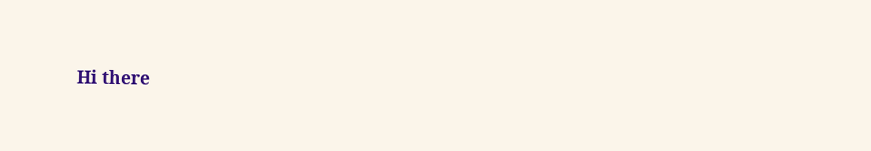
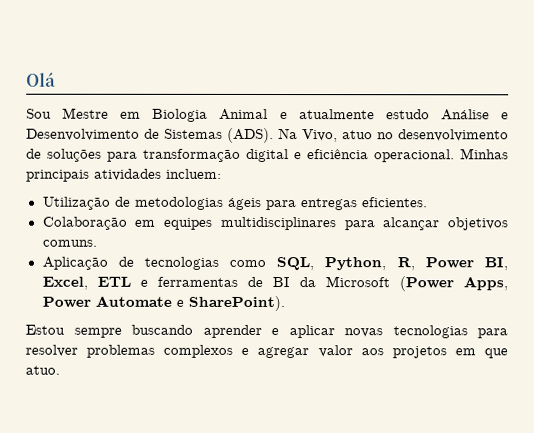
- Hi there
+ Olá
+ Sou Mestre em Biologia Animal e atualmente estudo Análise e Desenvolvimento de Sistemas (ADS). Na Vivo, atuo no desenvolvimento de soluções para transformação digital e eficiência operacional. Minhas principais atividades incluem:
+ Utilização de metodologias ágeis para entregas eficientes.
+ Colaboração em equipes multidisciplinares para alcançar objetivos comuns.
+ Aplicação de tecnologias como SQL, Python, R, Power BI, Excel, ETL e ferramentas de BI da Microsoft (Power Apps, Power Automate e SharePoint).
+ Estou sempre buscando aprender e aplicar novas tecnologias para resolver problemas complexos e agregar valor aos projetos em que atuo.

